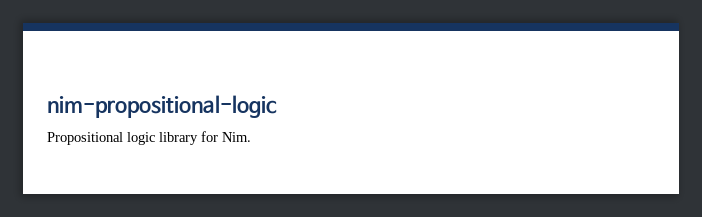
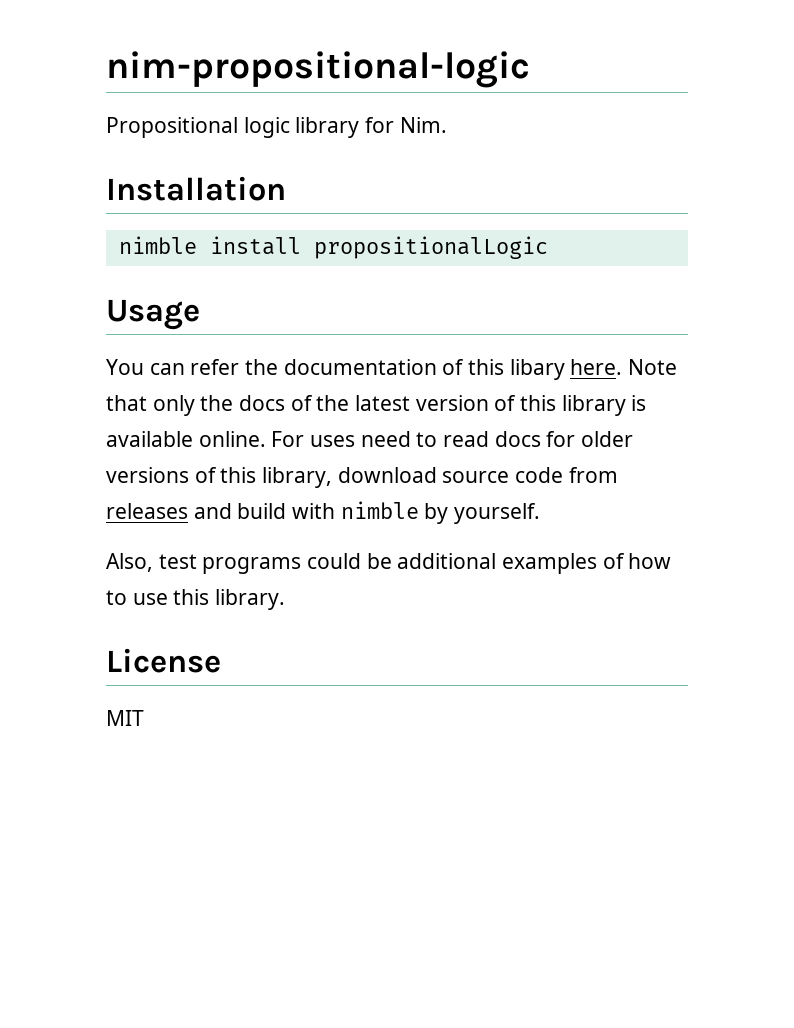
+ Installation
+ nimble install propositionalLogic
+ Usage
+ You can refer the documentation of this libary here. Note that only the docs of the latest version of this library is available online. For uses need to read docs for older versions of this library, download source code from releases and build with nimble by yourself.
+ Also, test programs could be additional examples of how to use this library.
+ License
+ MIT

